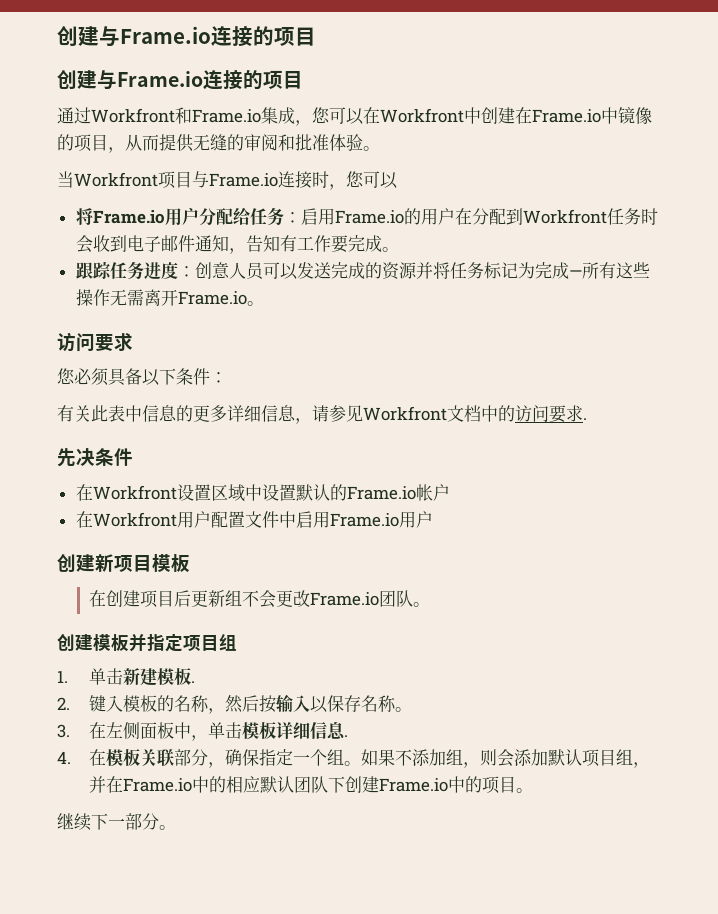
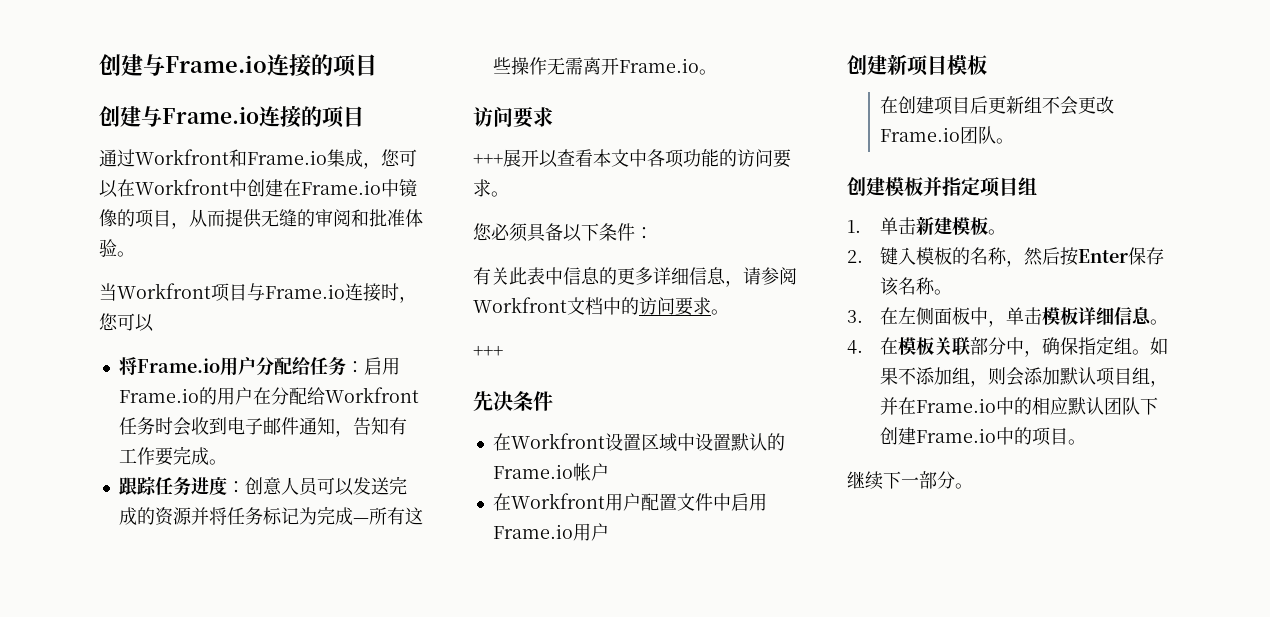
- 将Frame.io用户分配给任务：启用Frame.io的用户在分配到Workfront任务时会收到电子邮件通知，告知有工作要完成。
+ 将Frame.io用户分配给任务：启用Frame.io的用户在分配给Workfront任务时会收到电子邮件通知，告知有工作要完成。
+ +++展开以查看本文中各项功能的访问要求。
- 有关此表中信息的更多详细信息，请参见Workfront文档中的访问要求.
+ 有关此表中信息的更多详细信息，请参阅Workfront文档中的访问要求。
+ +++
- 1.单击新建模板.
+ 1.单击新建模板。
- 2.键入模板的名称，然后按输入以保存名称。
+ 2.键入模板的名称，然后按Enter保存该名称。
- 3.在左侧面板中，单击模板详细信息.
+ 3.在左侧面板中，单击模板详细信息。
- 4.在模板关联部分，确保指定一个组。
+ 4.在模板关联部分中，确保指定组。

